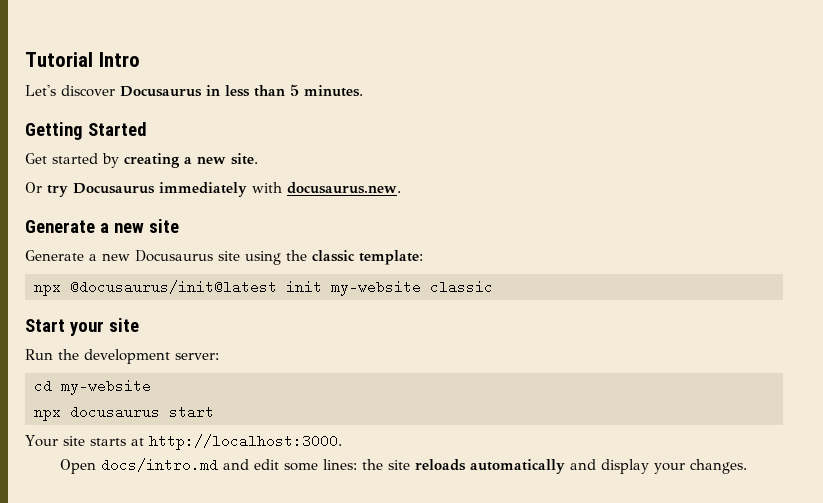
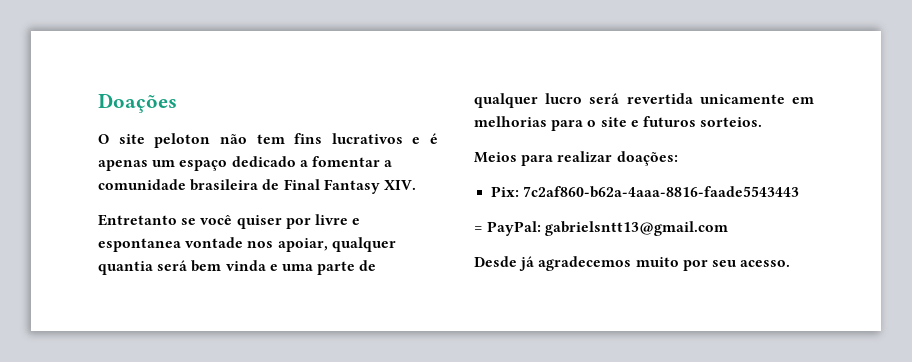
- Tutorial Intro
- Let's discover Docusaurus in less than 5 minutes.
- Getting Started
- Get started by creating a new site.
- Or try Docusaurus immediately with docusaurus.new.
- Generate a new site
- Generate a new Docusaurus site using the classic template:
- npx @docusaurus/init@latest init my-website classic
- Start your site
- Run the development server:
- cd my-website
- npx docusaurus start
- Your site starts at http://localhost:3000.
- Open docs/intro.md and edit some lines: the site reloads automatically and display your changes.
+ Doações
+ O site peloton não tem fins lucrativos e é apenas um espaço dedicado a fomentar a comunidade brasileira de Final Fantasy XIV.
+ Entretanto se você quiser por livre e espontanea vontade nos apoiar, qualquer quantia será bem vinda e uma parte de qualquer lucro será revertida unicamente em melhorias para o site e futuros sorteios.
+ Meios para realizar doações:
+ Pix: 7c2af860-b62a-4aaa-8816-faade5543443
+ = PayPal: gabrielsntt13@gmail.com
+ Desde já agradecemos muito por seu acesso.

